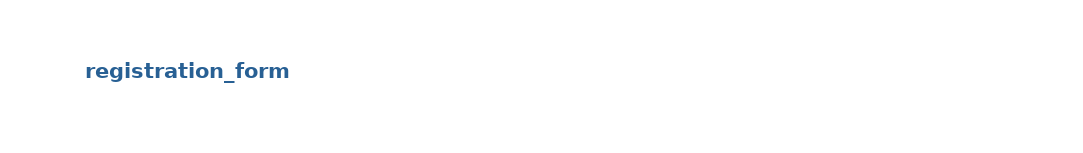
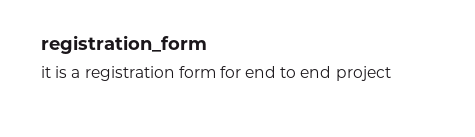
+ it is a registration form for end to end project

